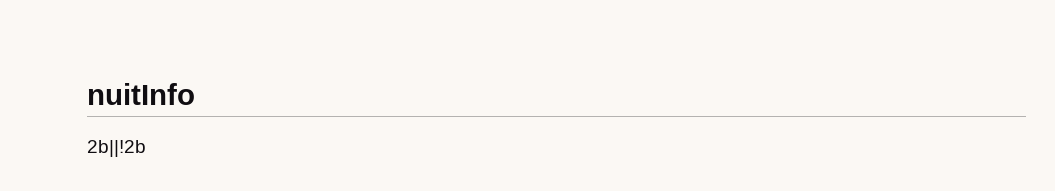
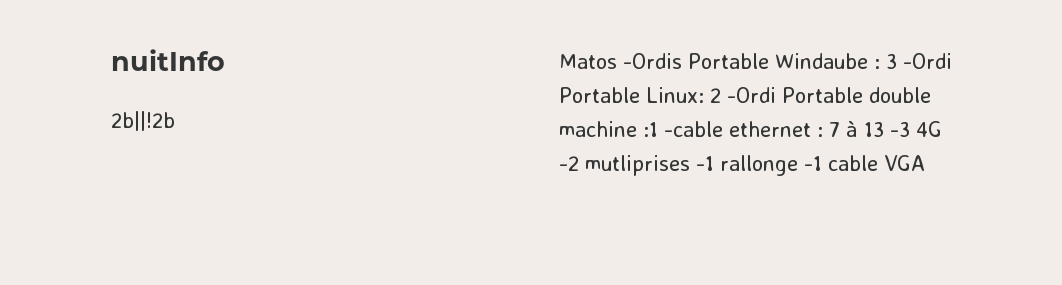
+ Matos -Ordis Portable Windaube : 3 -Ordi Portable Linux: 2 -Ordi Portable double machine :1 -cable ethernet : 7 à 13 -3 4G -2 mutliprises -1 rallonge -1 cable VGA

